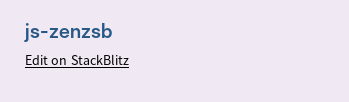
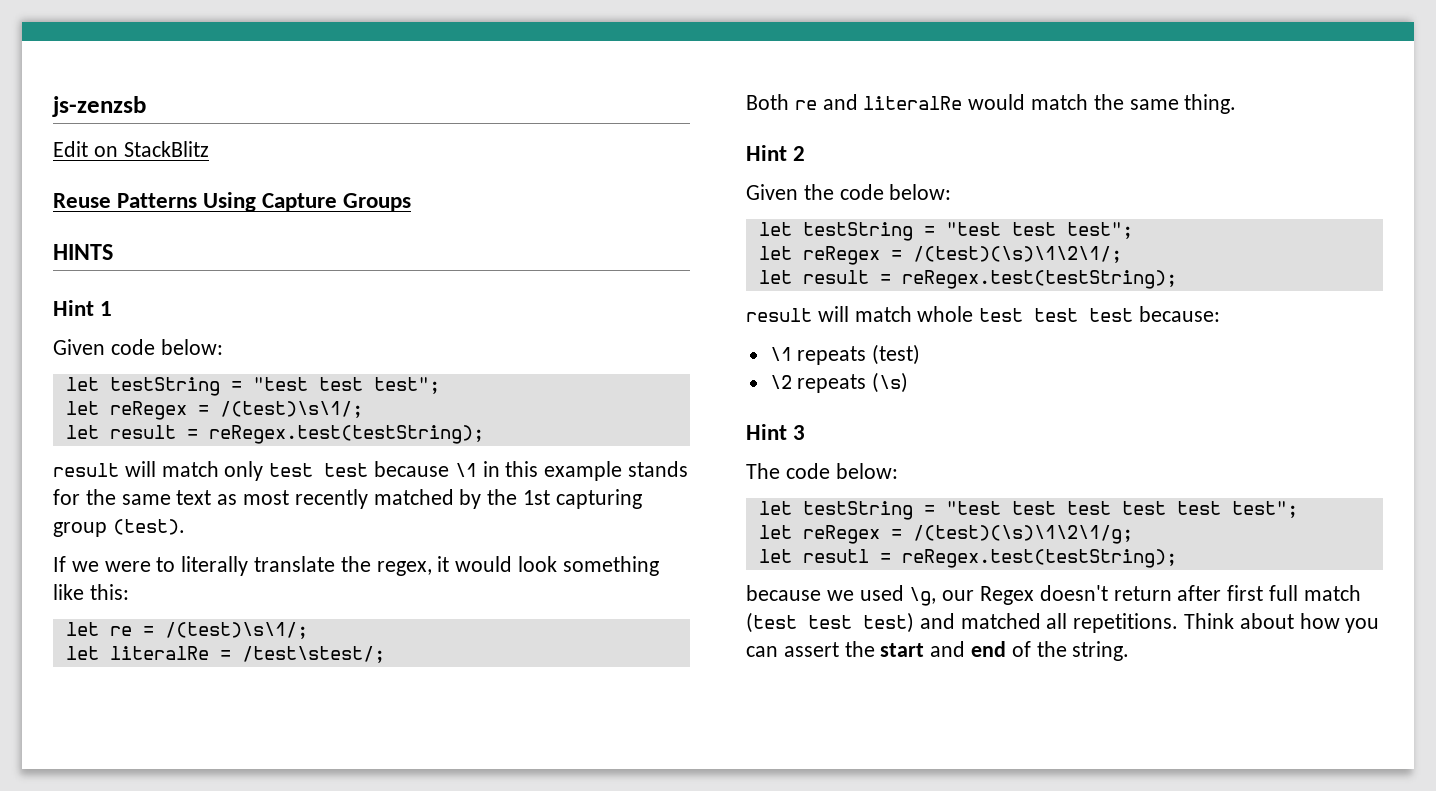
+ Reuse Patterns Using Capture Groups
+ HINTS
+ Hint 1
+ Given code below:
+ let testString = "test test test";
+ let reRegex = /(test)\s\1/;
+ let result = reRegex.test(testString);
+ result will match only test test because \1 in this example stands for the same text as most recently matched by the 1st capturing group (test).
+ If we were to literally translate the regex, it would look something like this:
+ let re = /(test)\s\1/;
+ let literalRe = /test\stest/;
+ Both re and literalRe would match the same thing.
+ Hint 2
+ Given the code below:
+ let testString = "test test test";
+ let reRegex = /(test)(\s)\1\2\1/;
+ let result = reRegex.test(testString);
+ result will match whole test test test because:
+ \1 repeats (test)
+ \2 repeats (\s)
+ Hint 3
+ The code below:
+ let testString = "test test test test test test";
+ let reRegex = /(test)(\s)\1\2\1/g;
+ let resutl = reRegex.test(testString);
+ because we used \g, our Regex doesn't return after first full match (test test test) and matched all repetitions. Think about how you can assert the start and end of the string.

